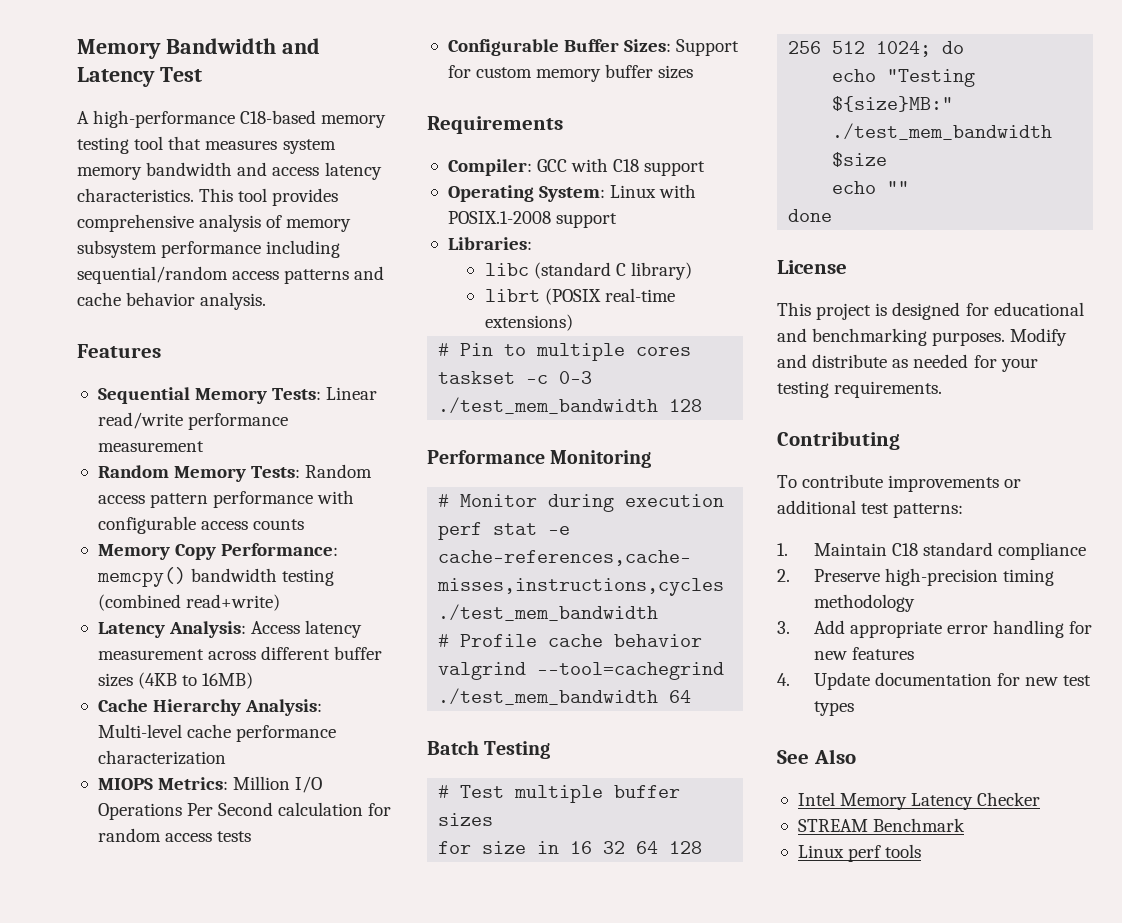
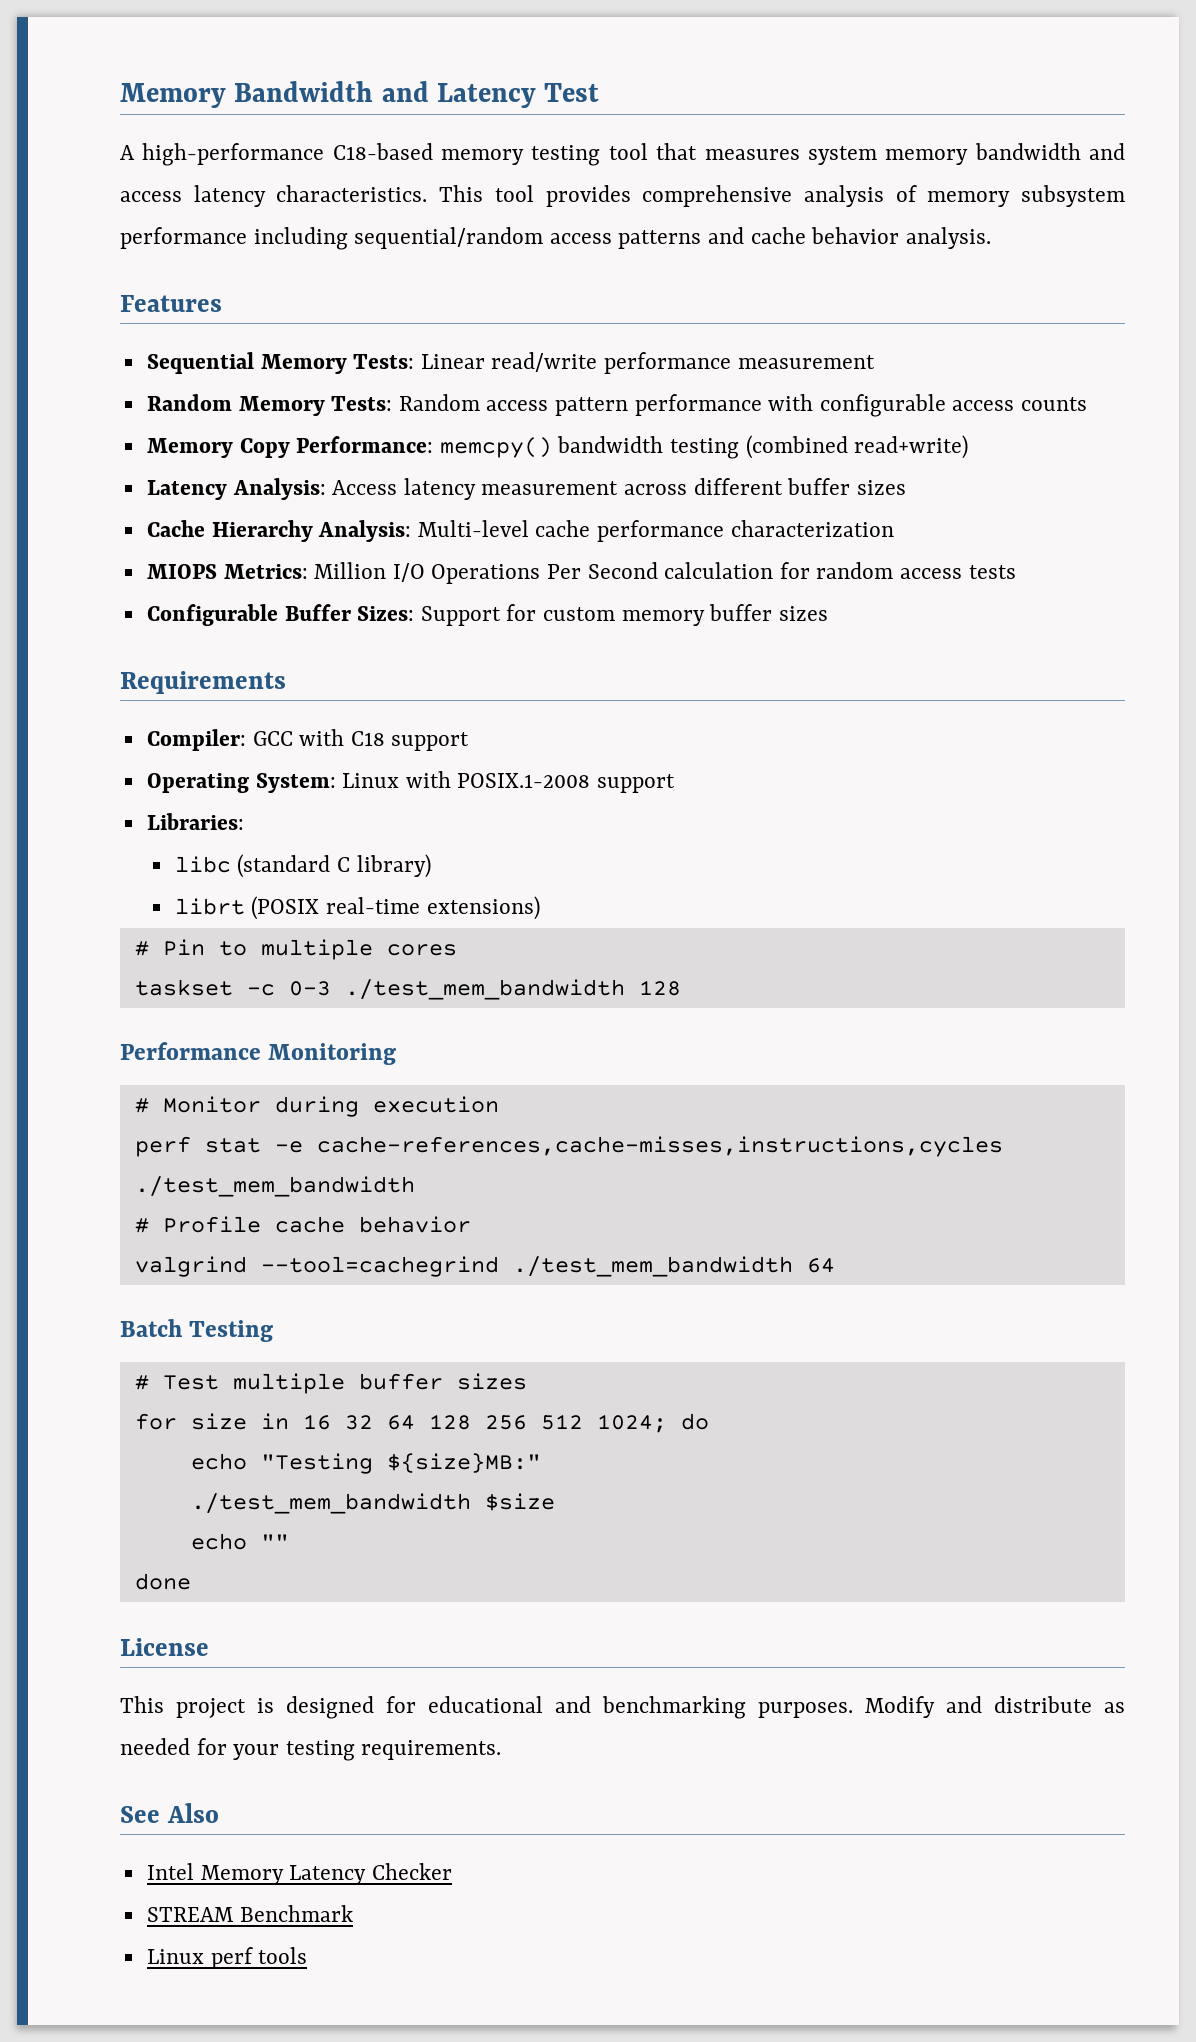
- Latency Analysis: Access latency measurement across different buffer sizes (4KB to 16MB)
+ Latency Analysis: Access latency measurement across different buffer sizes
- Contributing
- To contribute improvements or additional test patterns:
- 1. Maintain C18 standard compliance
- 2. Preserve high-precision timing methodology
- 3. Add appropriate error handling for new features
- 4. Update documentation for new test types

